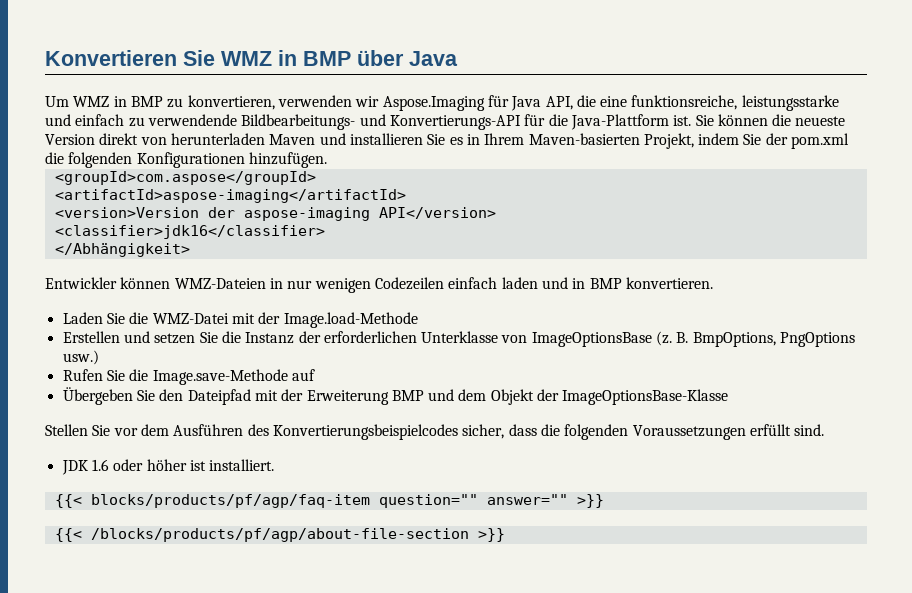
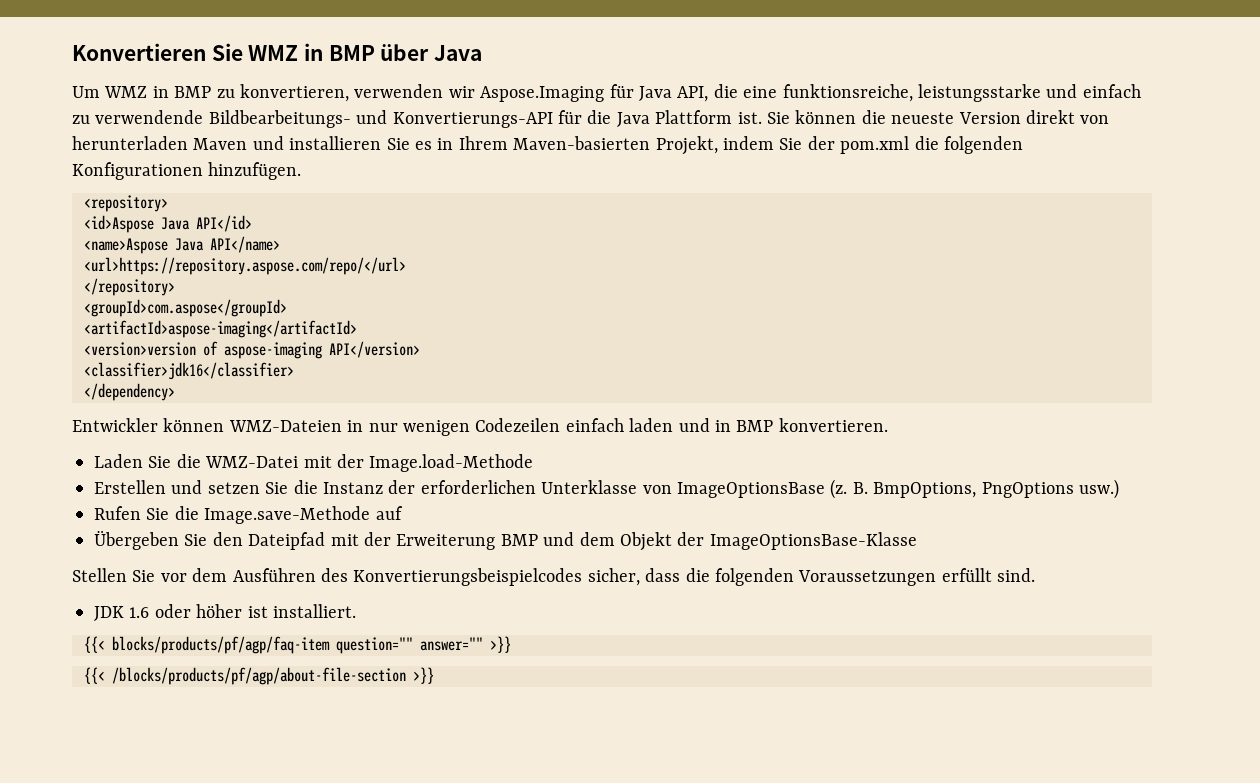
- Um WMZ in BMP zu konvertieren, verwenden wir Aspose.Imaging für Java API, die eine funktionsreiche, leistungsstarke und einfach zu verwendende Bildbearbeitungs- und Konvertierungs-API für die Java-Plattform ist.
+ Um WMZ in BMP zu konvertieren, verwenden wir Aspose.Imaging für Java API, die eine funktionsreiche, leistungsstarke und einfach zu verwendende Bildbearbeitungs- und Konvertierungs-API für die Java Plattform ist.
+ <repository>
+ <id>Aspose Java API</id>
+ <name>Aspose Java API</name>
+ <url>https://repository.aspose.com/repo/</url>
+ </repository>
- <version>Version der aspose-imaging API</version>
+ <version>version of aspose-imaging API</version>
- </Abhängigkeit>
+ </dependency>

